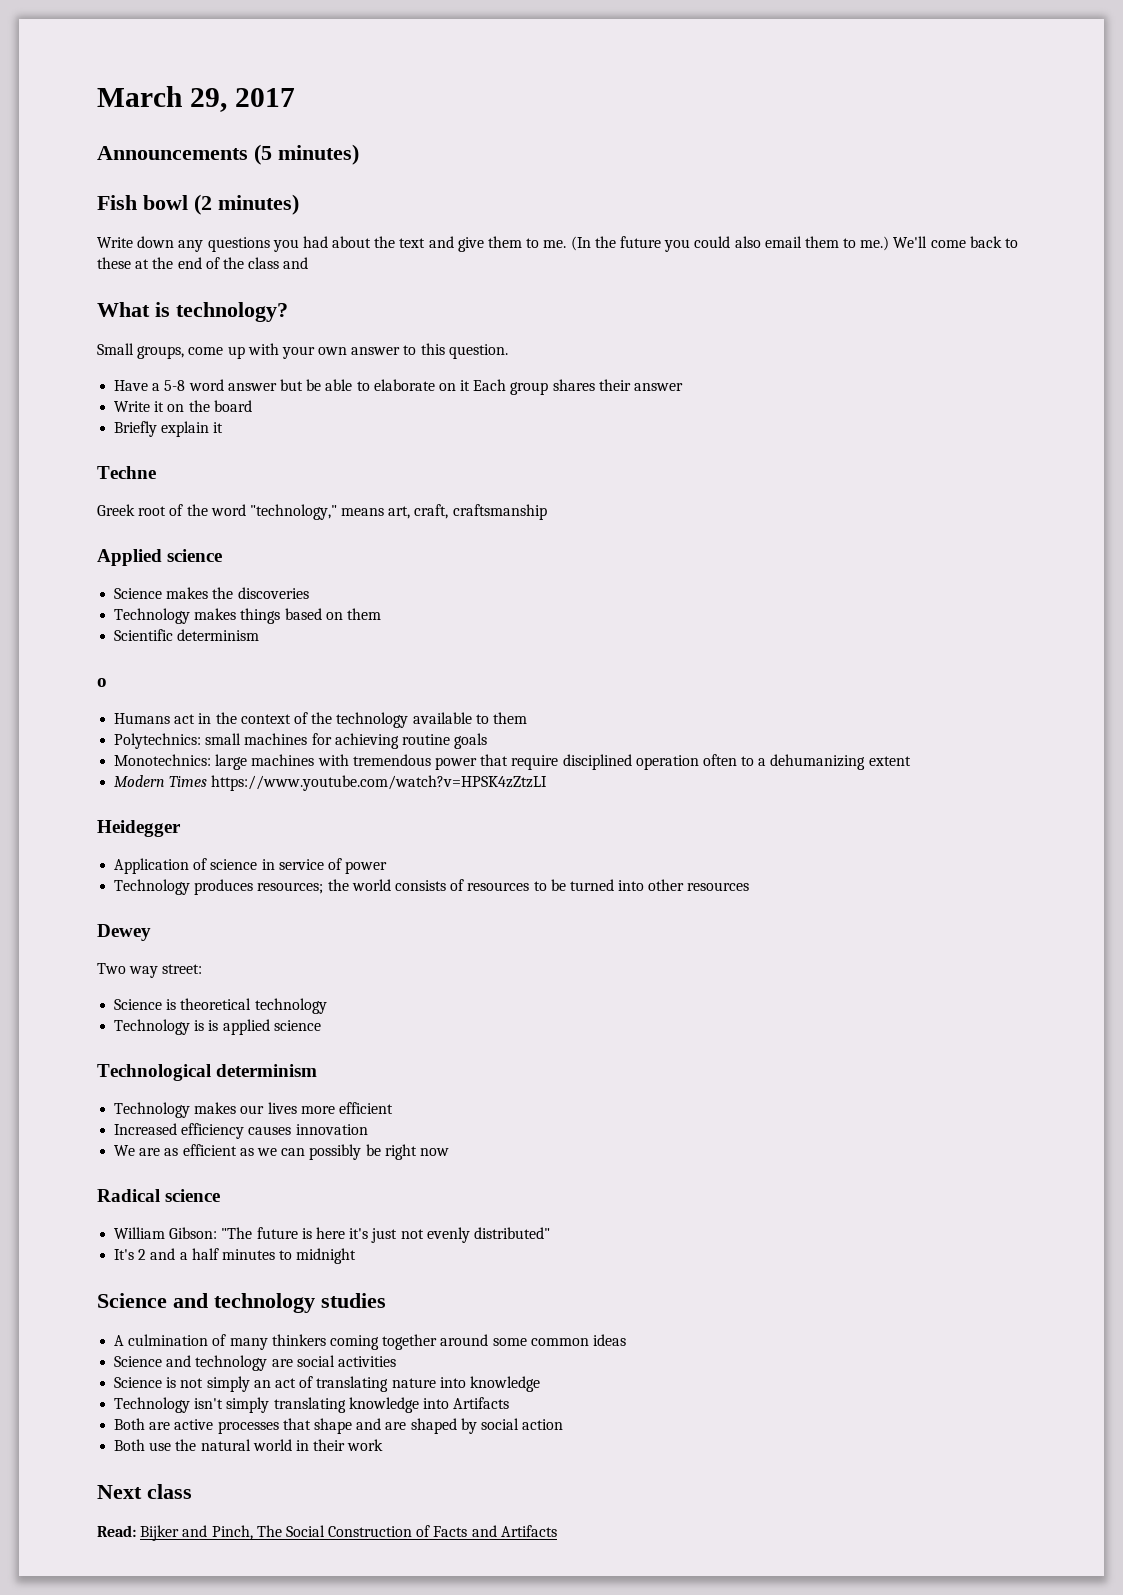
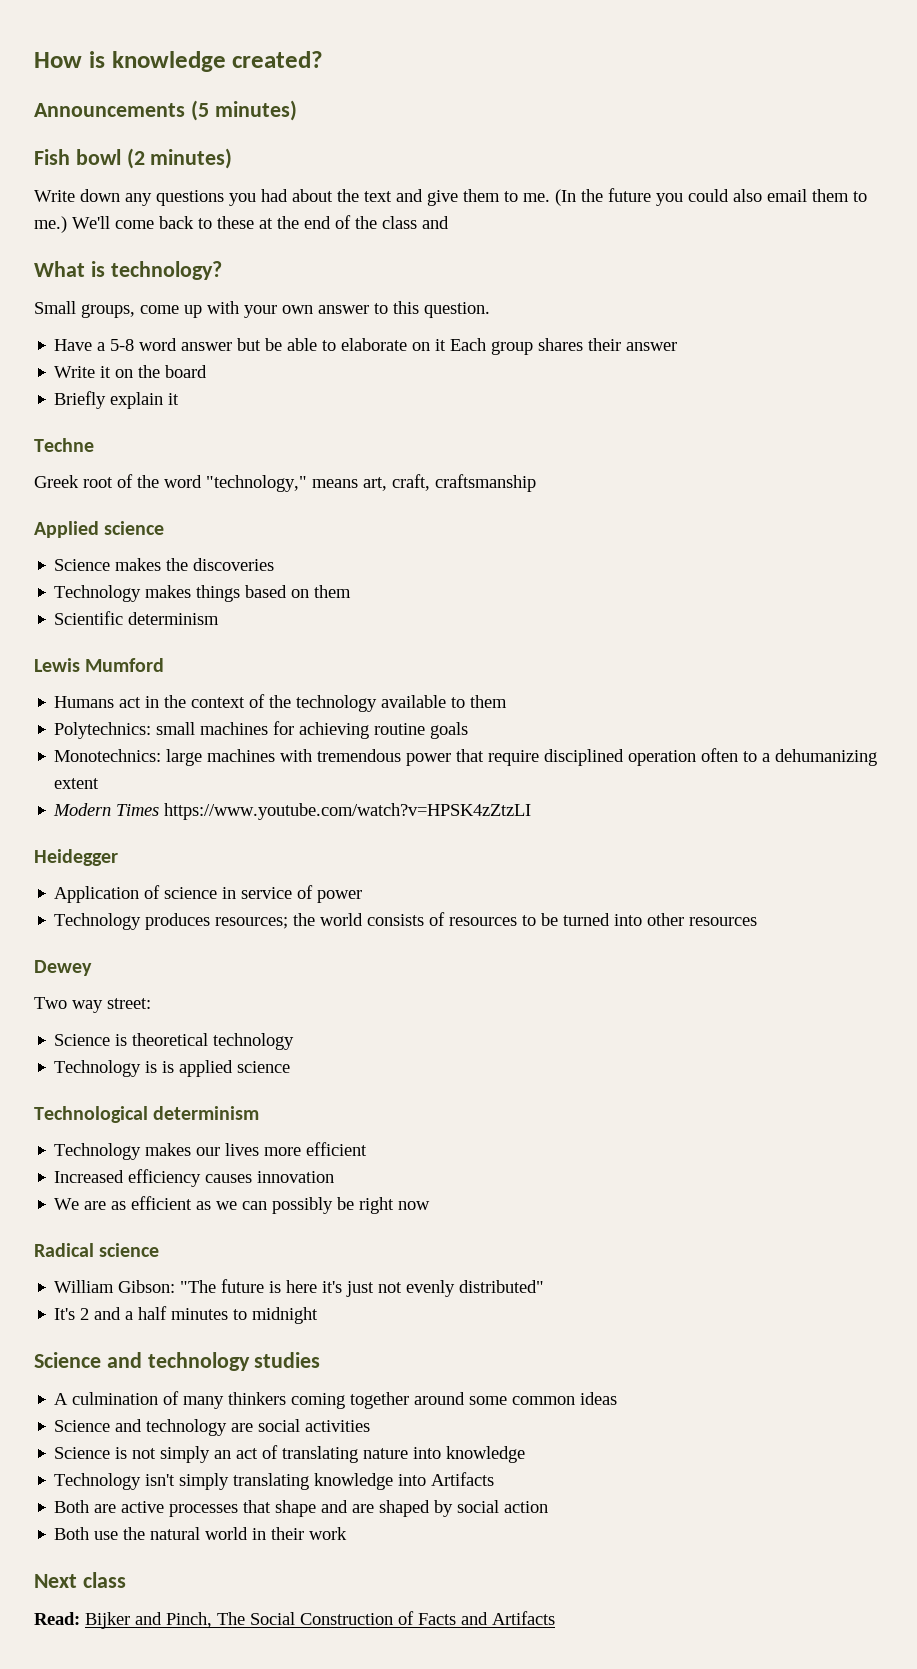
- March 29, 2017
+ How is knowledge created?
- o
+ Lewis Mumford

